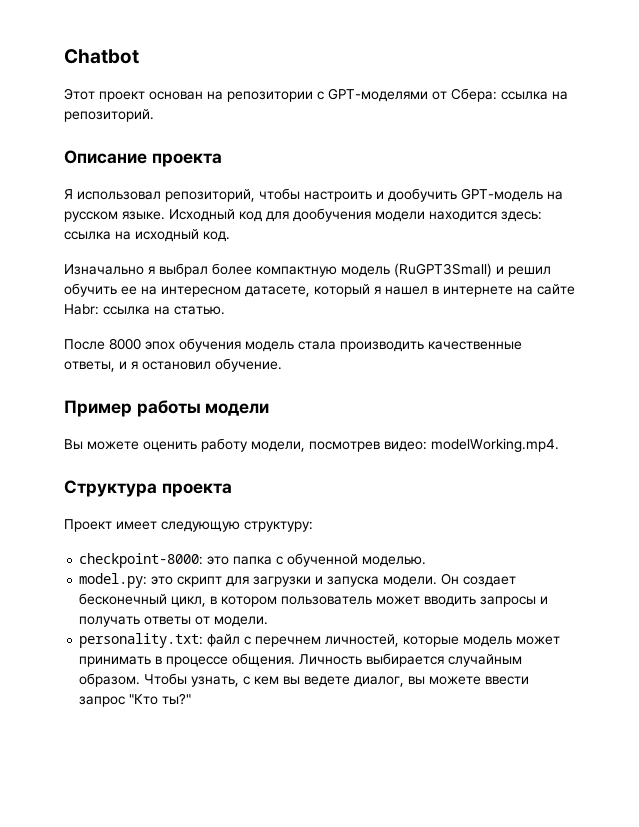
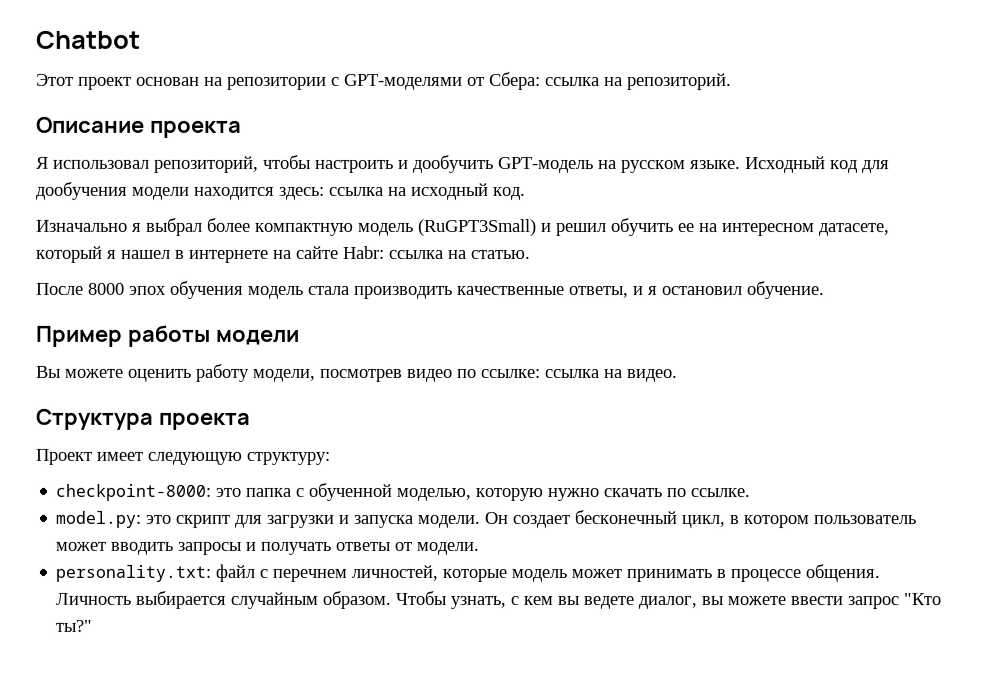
- Вы можете оценить работу модели, посмотрев видео: modelWorking.mp4.
+ Вы можете оценить работу модели, посмотрев видео по ссылке: ссылка на видео.
- checkpoint-8000: это папка с обученной моделью.
+ checkpoint-8000: это папка с обученной моделью, которую нужно скачать по ссылке.

